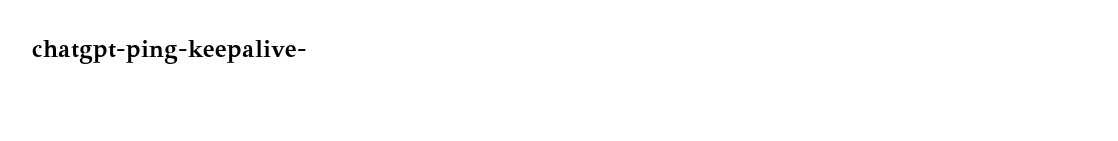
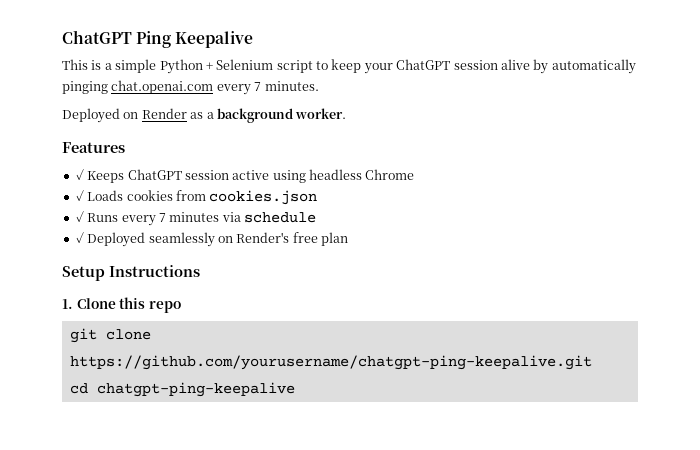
- chatgpt-ping-keepalive-
+ ChatGPT Ping Keepalive
+ This is a simple Python + Selenium script to keep your ChatGPT session alive by automatically pinging chat.openai.com every 7 minutes.
+ Deployed on Render as a background worker.
+ Features
+ ✓ Keeps ChatGPT session active using headless Chrome
+ ✓ Loads cookies from cookies.json
+ ✓ Runs every 7 minutes via schedule
+ ✓ Deployed seamlessly on Render's free plan
+ Setup Instructions
+ 1. Clone this repo
+ git clone https://github.com/yourusername/chatgpt-ping-keepalive.git
+ cd chatgpt-ping-keepalive

